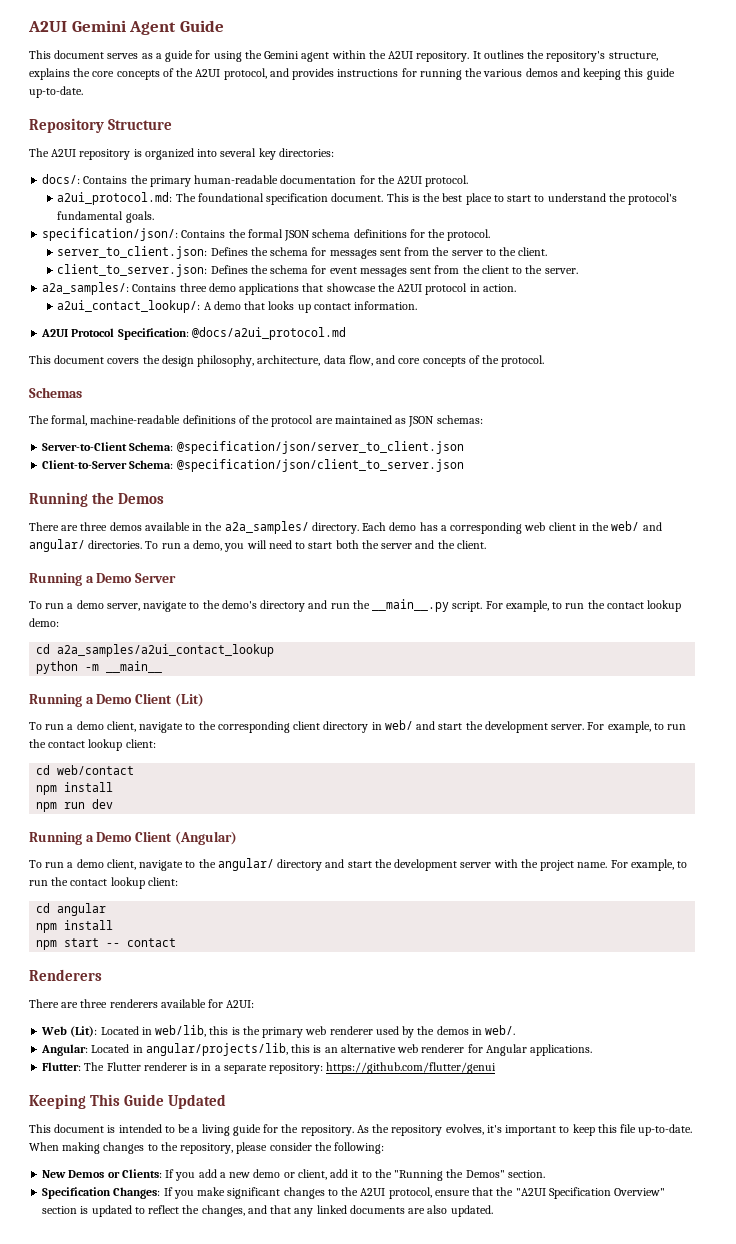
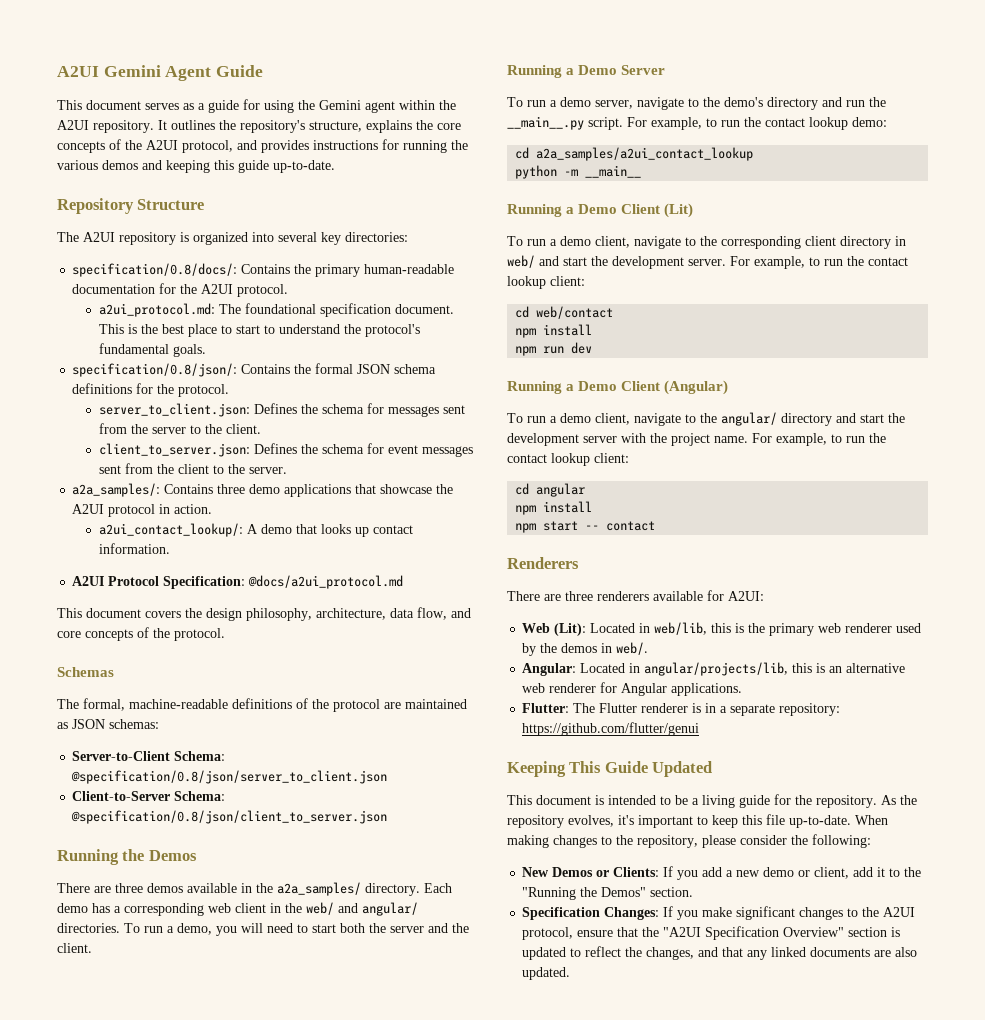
- docs/: Contains the primary human-readable documentation for the A2UI protocol.
+ specification/0.8/docs/: Contains the primary human-readable documentation for the A2UI protocol.
- specification/json/: Contains the formal JSON schema definitions for the protocol.
+ specification/0.8/json/: Contains the formal JSON schema definitions for the protocol.
- Server-to-Client Schema: @specification/json/server_to_client.json
+ Server-to-Client Schema: @specification/0.8/json/server_to_client.json
- Client-to-Server Schema: @specification/json/client_to_server.json
+ Client-to-Server Schema: @specification/0.8/json/client_to_server.json

